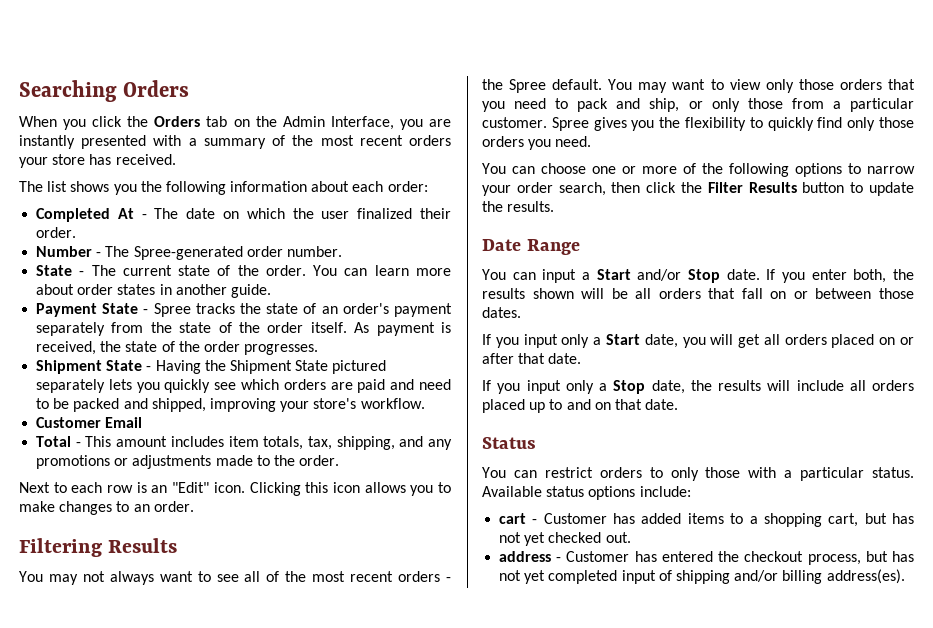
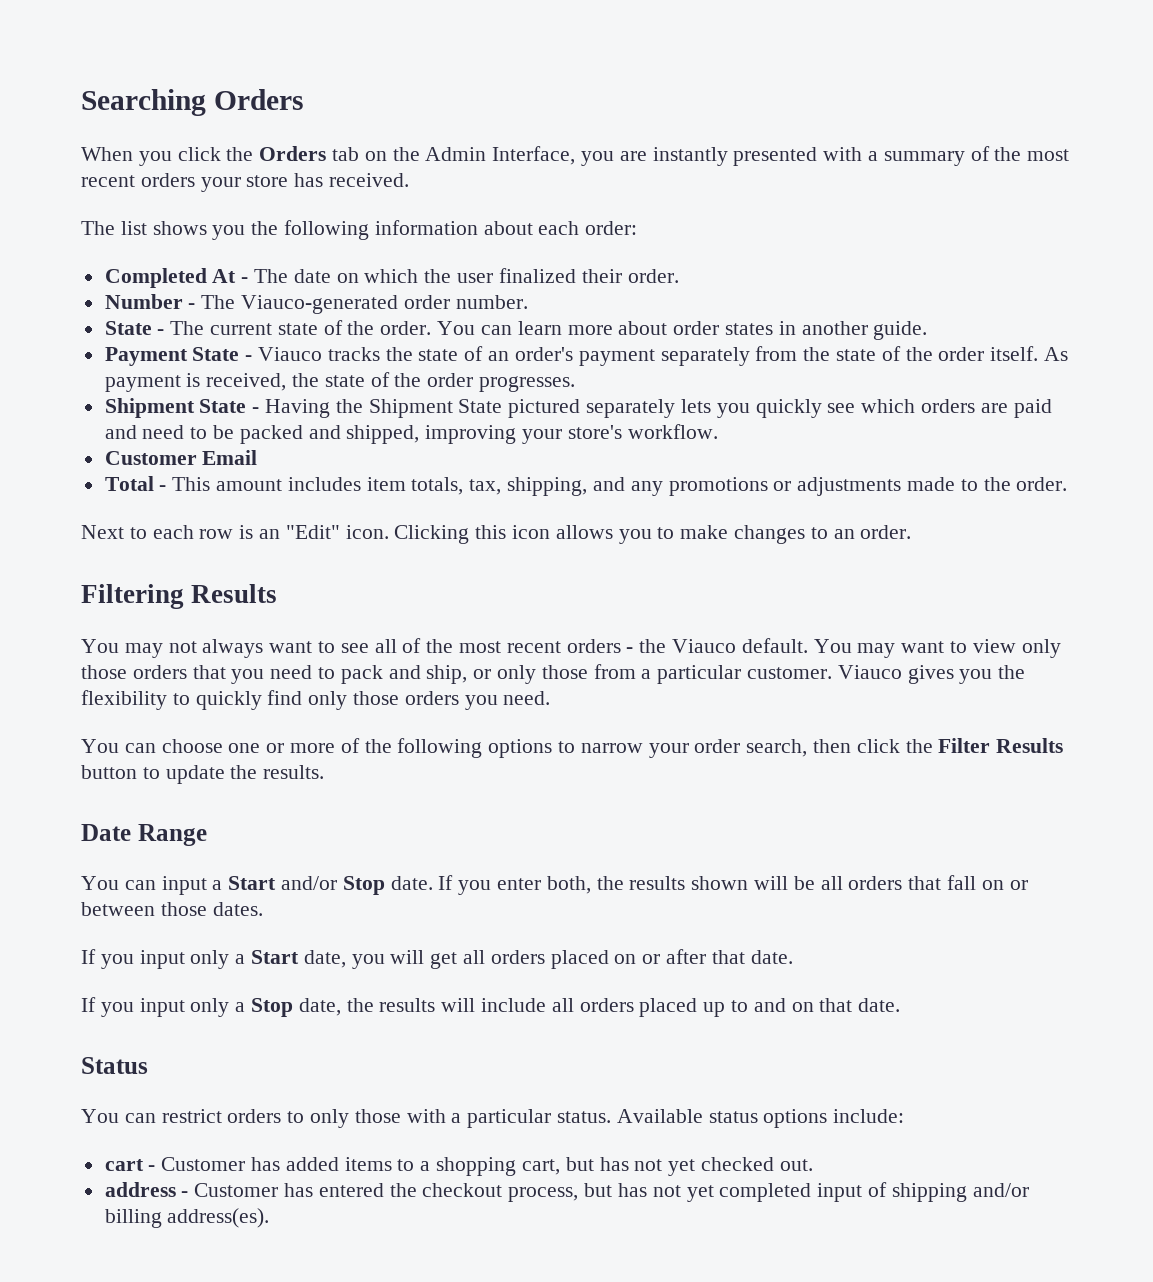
- Number - The Spree-generated order number.
+ Number - The Viauco-generated order number.
- Payment State - Spree tracks the state of an order's payment separately from the state of the order itself.
+ Payment State - Viauco tracks the state of an order's payment separately from the state of the order itself.
- You may not always want to see all of the most recent orders - the Spree default.
+ You may not always want to see all of the most recent orders - the Viauco default.
- Spree gives you the flexibility to quickly find only those orders you need.
+ Viauco gives you the flexibility to quickly find only those orders you need.

